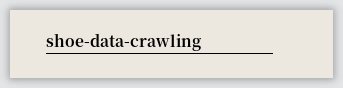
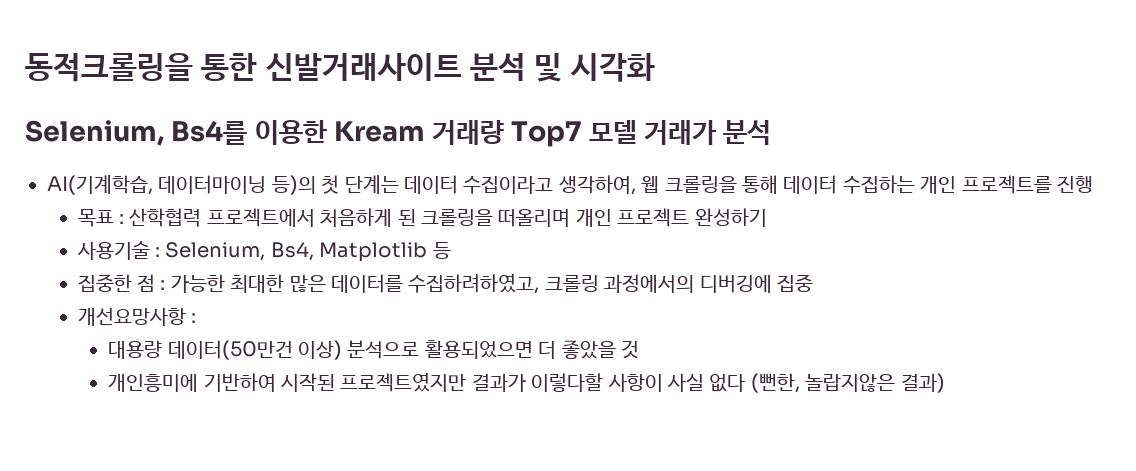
- shoe-data-crawling
+ 동적크롤링을 통한 신발거래사이트 분석 및 시각화
+ Selenium, Bs4를 이용한 Kream 거래량 Top7 모델 거래가 분석
+ AI(기계학습, 데이터마이닝 등)의 첫 단계는 데이터 수집이라고 생각하여, 웹 크롤링을 통해 데이터 수집하는 개인 프로젝트를 진행
+ 목표 : 산학협력 프로젝트에서 처음하게 된 크롤링을 떠올리며 개인 프로젝트 완성하기
+ 사용기술 : Selenium, Bs4, Matplotlib 등
+ 집중한 점 : 가능한 최대한 많은 데이터를 수집하려하였고, 크롤링 과정에서의 디버깅에 집중
+ 개선요망사항 :
+ 대용량 데이터(50만건 이상) 분석으로 활용되었으면 더 좋았을 것
+ 개인흥미에 기반하여 시작된 프로젝트였지만 결과가 이렇다할 사항이 사실 없다 (뻔한, 놀랍지않은 결과)

